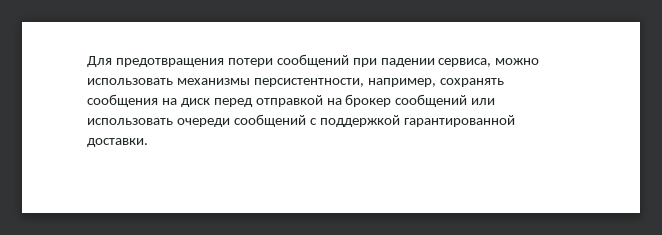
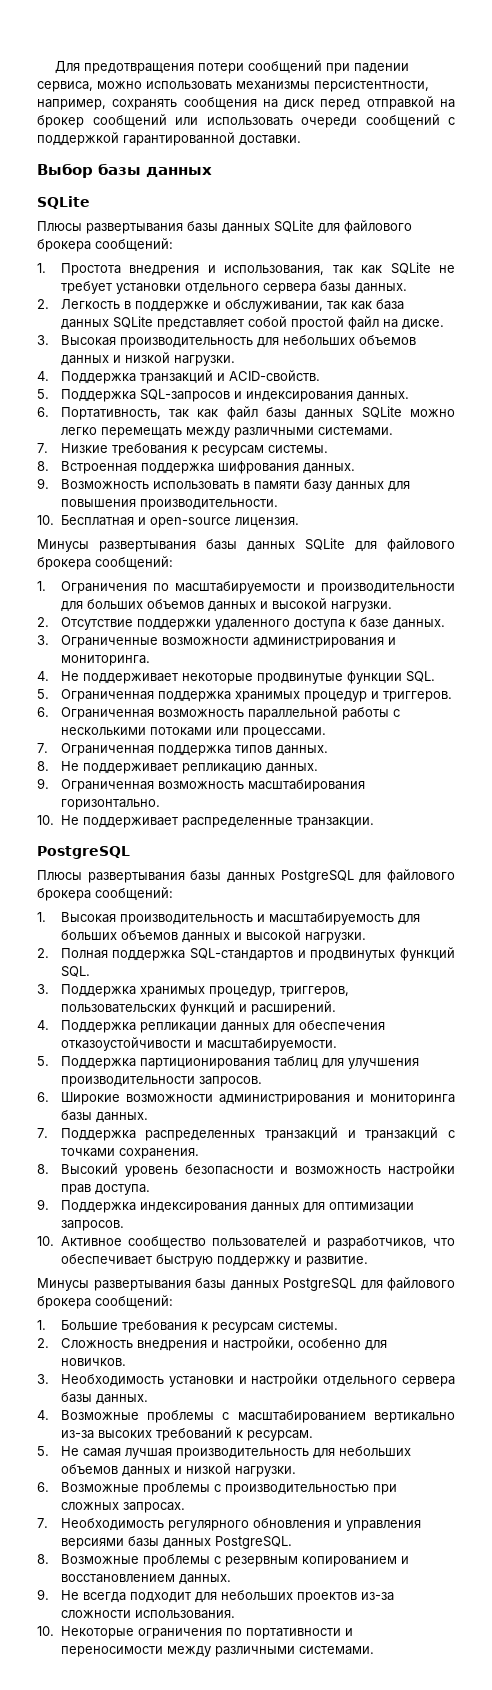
+ Выбор базы данных
+ SQLite
+ Плюсы развертывания базы данных SQLite для файлового брокера сообщений:
+ 1. Простота внедрения и использования, так как SQLite не требует установки отдельного сервера базы данных.
+ 2. Легкость в поддержке и обслуживании, так как база данных SQLite представляет собой простой файл на диске.
+ 3. Высокая производительность для небольших объемов данных и низкой нагрузки.
+ 4. Поддержка транзакций и ACID-свойств.
+ 5. Поддержка SQL-запросов и индексирования данных.
+ 6. Портативность, так как файл базы данных SQLite можно легко перемещать между различными системами.
+ 7. Низкие требования к ресурсам системы.
+ 8. Встроенная поддержка шифрования данных.
+ 9. Возможность использовать в памяти базу данных для повышения производительности.
+ 10. Бесплатная и open-source лицензия.
+ Минусы развертывания базы данных SQLite для файлового брокера сообщений:
+ 1. Ограничения по масштабируемости и производительности для больших объемов данных и высокой нагрузки.
+ 2. Отсутствие поддержки удаленного доступа к базе данных.
+ 3. Ограниченные возможности администрирования и мониторинга.
+ 4. Не поддерживает некоторые продвинутые функции SQL.
+ 5. Ограниченная поддержка хранимых процедур и триггеров.
+ 6. Ограниченная возможность параллельной работы с несколькими потоками или процессами.
+ 7. Ограниченная поддержка типов данных.
+ 8. Не поддерживает репликацию данных.
+ 9. Ограниченная возможность масштабирования горизонтально.
+ 10. Не поддерживает распределенные транзакции.
+ PostgreSQL
+ Плюсы развертывания базы данных PostgreSQL для файлового брокера сообщений:
+ 1. Высокая производительность и масштабируемость для больших объемов данных и высокой нагрузки.
+ 2. Полная поддержка SQL-стандартов и продвинутых функций SQL.
+ 3. Поддержка хранимых процедур, триггеров, пользовательских функций и расширений.
+ 4. Поддержка репликации данных для обеспечения отказоустойчивости и масштабируемости.
+ 5. Поддержка партиционирования таблиц для улучшения производительности запросов.
+ 6. Широкие возможности администрирования и мониторинга базы данных.
+ 7. Поддержка распределенных транзакций и транзакций с точками сохранения.
+ 8. Высокий уровень безопасности и возможность настройки прав доступа.
+ 9. Поддержка индексирования данных для оптимизации запросов.
+ 10. Активное сообщество пользователей и разработчиков, что обеспечивает быструю поддержку и развитие.
+ Минусы развертывания базы данных PostgreSQL для файлового брокера сообщений:
+ 1. Большие требования к ресурсам системы.
+ 2. Сложность внедрения и настройки, особенно для новичков.
+ 3. Необходимость установки и настройки отдельного сервера базы данных.
+ 4. Возможные проблемы с масштабированием вертикально из-за высоких требований к ресурсам.
+ 5. Не самая лучшая производительность для небольших объемов данных и низкой нагрузки.
+ 6. Возможные проблемы с производительностью при сложных запросах.
+ 7. Необходимость регулярного обновления и управления версиями базы данных PostgreSQL.
+ 8. Возможные проблемы с резервным копированием и восстановлением данных.
+ 9. Не всегда подходит для небольших проектов из-за сложности использования.
+ 10. Некоторые ограничения по портативности и переносимости между различными системами.

